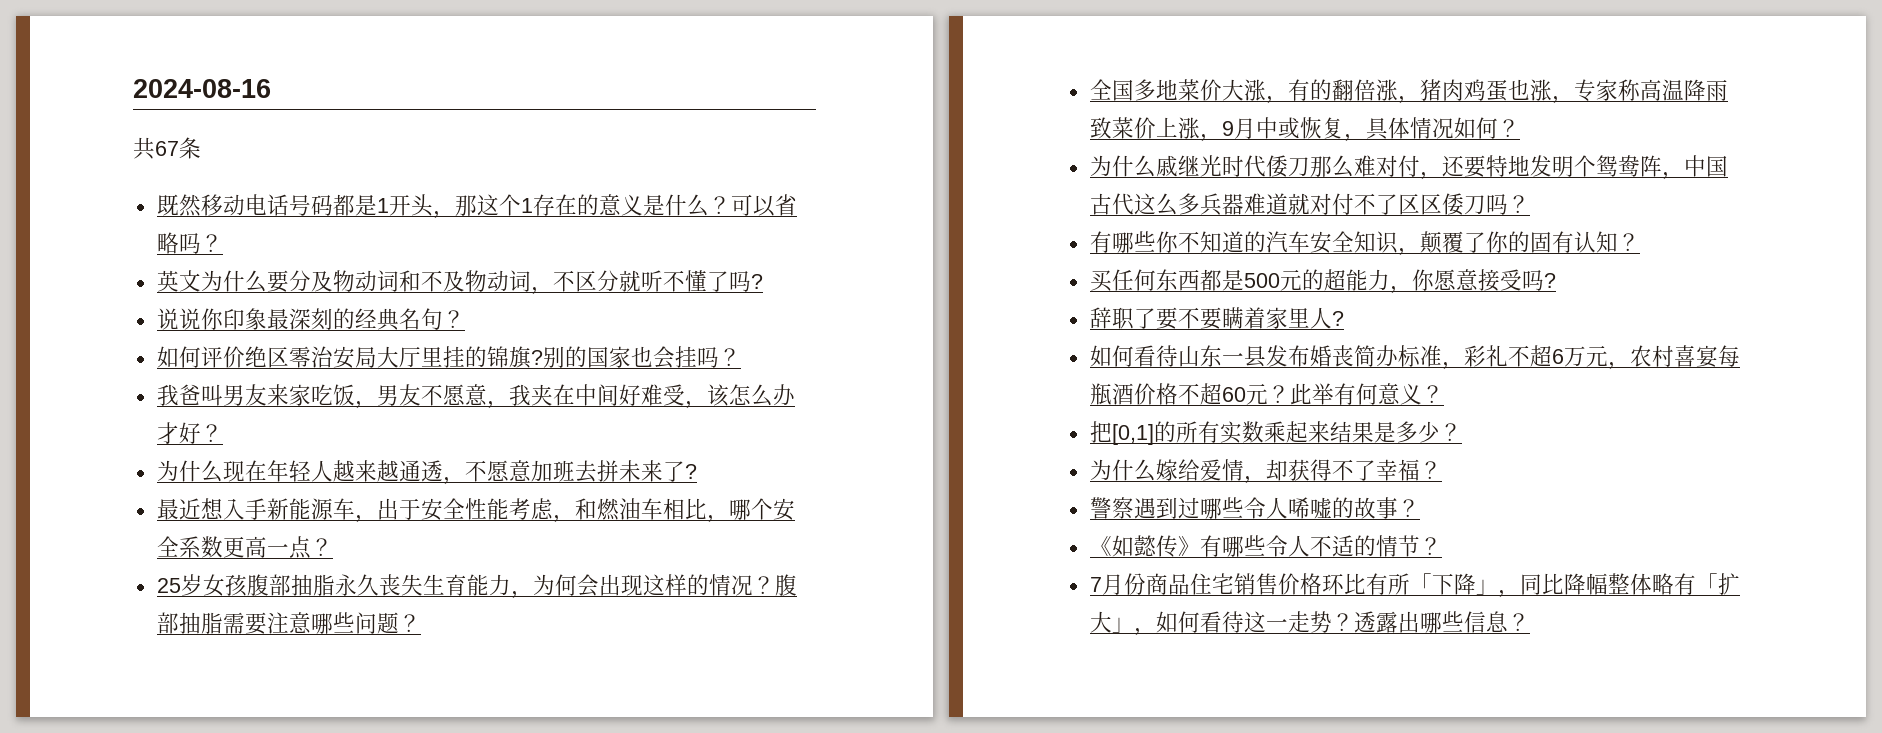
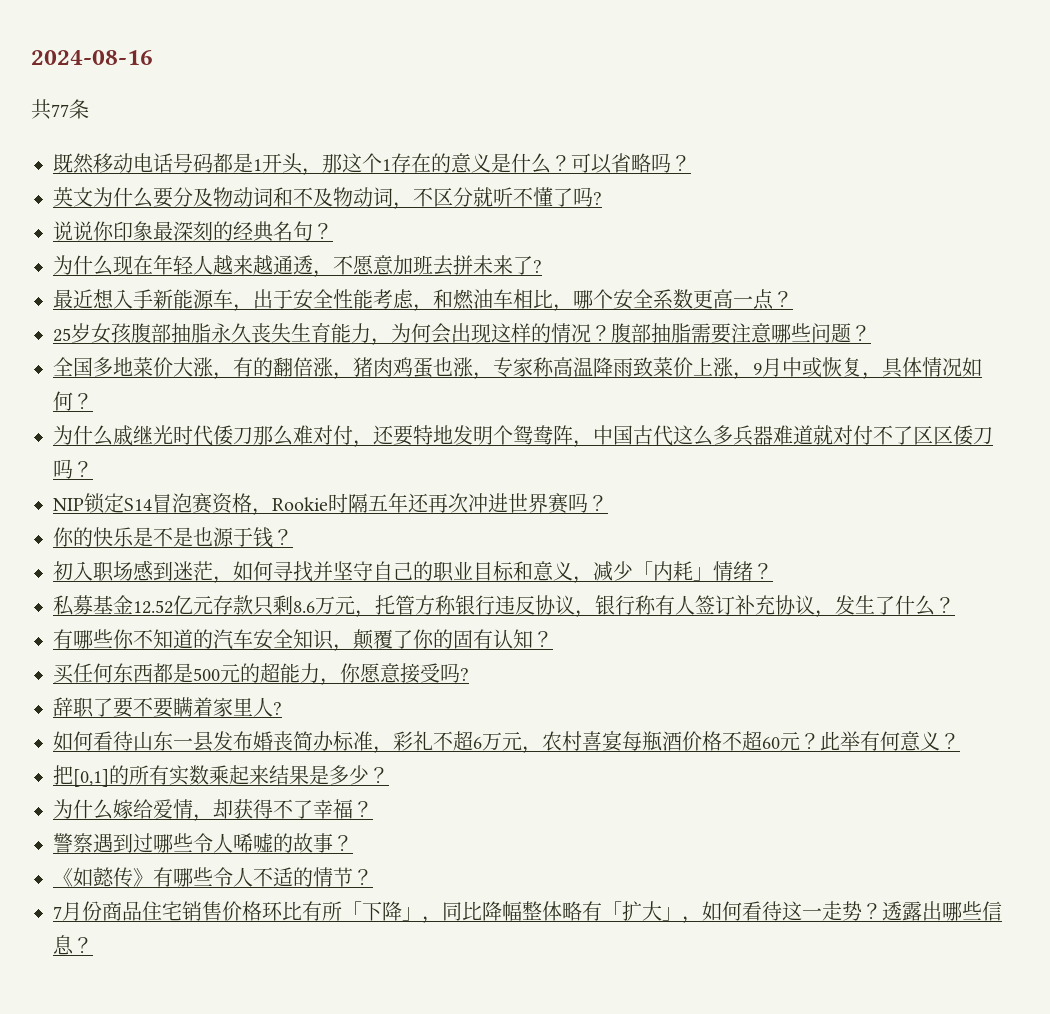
- 共67条
+ 共77条
- 如何评价绝区零治安局大厅里挂的锦旗?别的国家也会挂吗？
- 我爸叫男友来家吃饭，男友不愿意，我夹在中间好难受，该怎么办才好？
+ NIP锁定S14冒泡赛资格，Rookie时隔五年还再次冲进世界赛吗？
+ 你的快乐是不是也源于钱？
+ 初入职场感到迷茫，如何寻找并坚守自己的职业目标和意义，减少「内耗」情绪？
+ 私募基金12.52亿元存款只剩8.6万元，托管方称银行违反协议，银行称有人签订补充协议，发生了什么？

